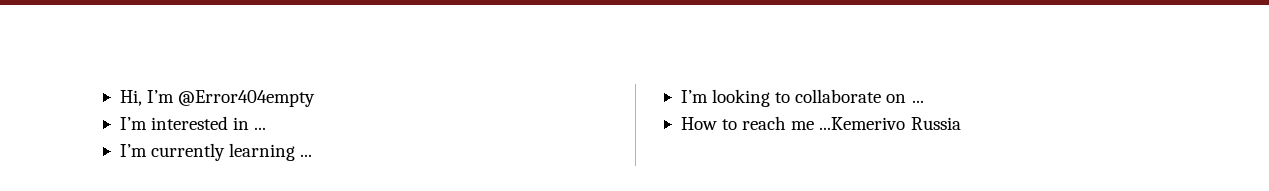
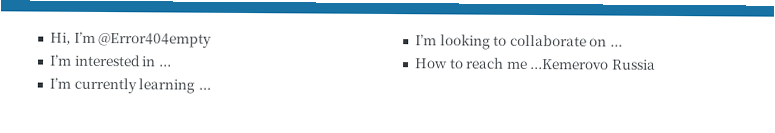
- How to reach me ...Kemerivo Russia
+ How to reach me ...Kemerovo Russia

